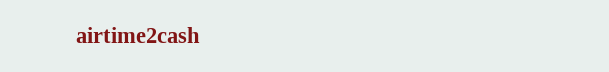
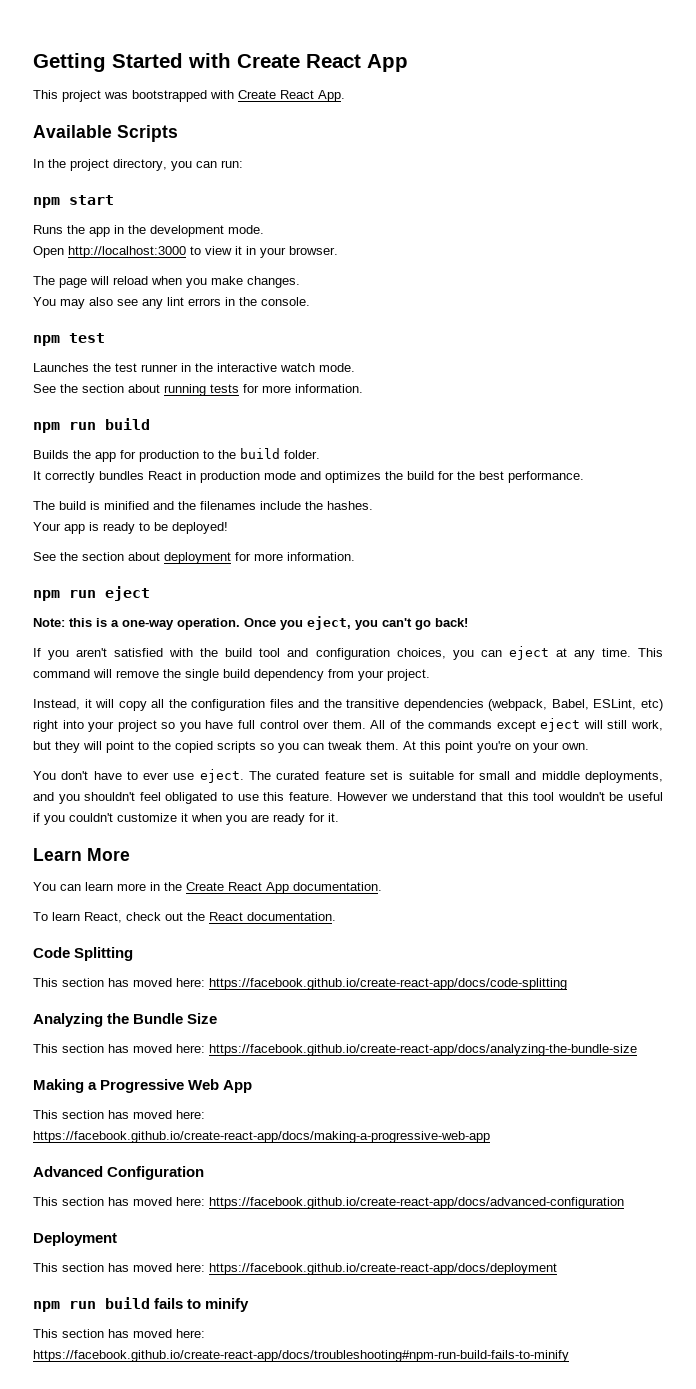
- airtime2cash
+ Getting Started with Create React App
+ This project was bootstrapped with Create React App.
+ Available Scripts
+ In the project directory, you can run:
+ npm start
+ Runs the app in the development mode.
+ Open http://localhost:3000 to view it in your browser.
+ The page will reload when you make changes.
+ You may also see any lint errors in the console.
+ npm test
+ Launches the test runner in the interactive watch mode.
+ See the section about running tests for more information.
+ npm run build
+ Builds the app for production to the build folder.
+ It correctly bundles React in production mode and optimizes the build for the best performance.
+ The build is minified and the filenames include the hashes.
+ Your app is ready to be deployed!
+ See the section about deployment for more information.
+ npm run eject
+ Note: this is a one-way operation. Once you eject, you can't go back!
+ If you aren't satisfied with the build tool and configuration choices, you can eject at any time. This command will remove the single build dependency from your project.
+ Instead, it will copy all the configuration files and the transitive dependencies (webpack, Babel, ESLint, etc) right into your project so you have full control over them. All of the commands except eject will still work, but they will point to the copied scripts so you can tweak them. At this point you're on your own.
+ You don't have to ever use eject. The curated feature set is suitable for small and middle deployments, and you shouldn't feel obligated to use this feature. However we understand that this tool wouldn't be useful if you couldn't customize it when you are ready for it.
+ Learn More
+ You can learn more in the Create React App documentation.
+ To learn React, check out the React documentation.
+ Code Splitting
+ This section has moved here: https://facebook.github.io/create-react-app/docs/code-splitting
+ Analyzing the Bundle Size
+ This section has moved here: https://facebook.github.io/create-react-app/docs/analyzing-the-bundle-size
+ Making a Progressive Web App
+ This section has moved here: https://facebook.github.io/create-react-app/docs/making-a-progressive-web-app
+ Advanced Configuration
+ This section has moved here: https://facebook.github.io/create-react-app/docs/advanced-configuration
+ Deployment
+ This section has moved here: https://facebook.github.io/create-react-app/docs/deployment
+ npm run build fails to minify
+ This section has moved here: https://facebook.github.io/create-react-app/docs/troubleshooting#npm-run-build-fails-to-minify

